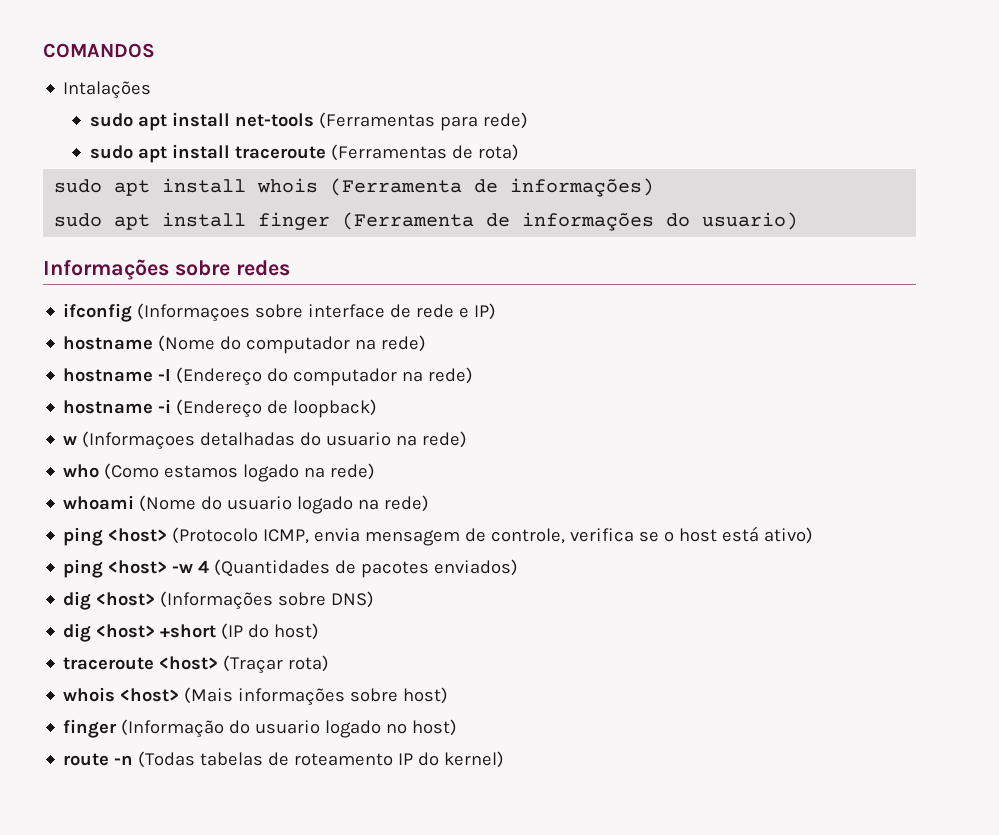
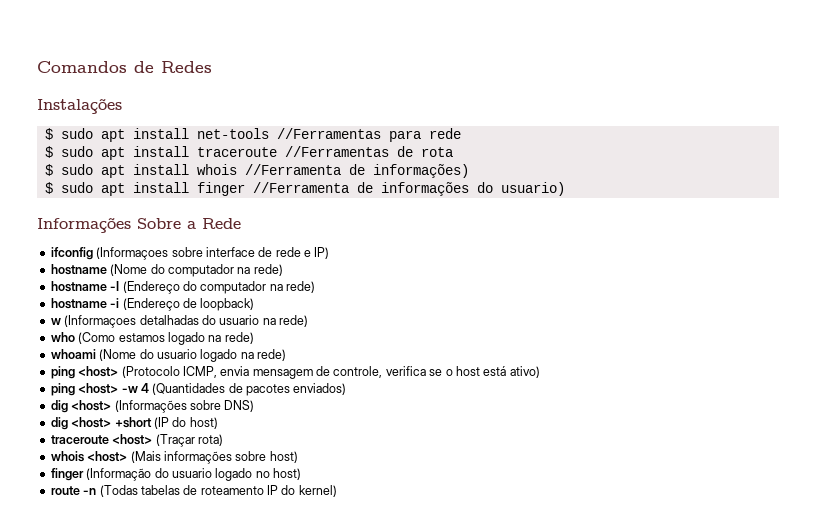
- COMANDOS
- Intalações
- sudo apt install net-tools (Ferramentas para rede)
- sudo apt install traceroute (Ferramentas de rota)
- sudo apt install whois (Ferramenta de informações)
+ Comandos de Redes
+ Instalações
+ $ sudo apt install net-tools //Ferramentas para rede
+ $ sudo apt install traceroute //Ferramentas de rota
+ $ sudo apt install whois //Ferramenta de informações)
- sudo apt install finger (Ferramenta de informações do usuario)
+ $ sudo apt install finger //Ferramenta de informações do usuario)
- Informações sobre redes
+ Informações Sobre a Rede

